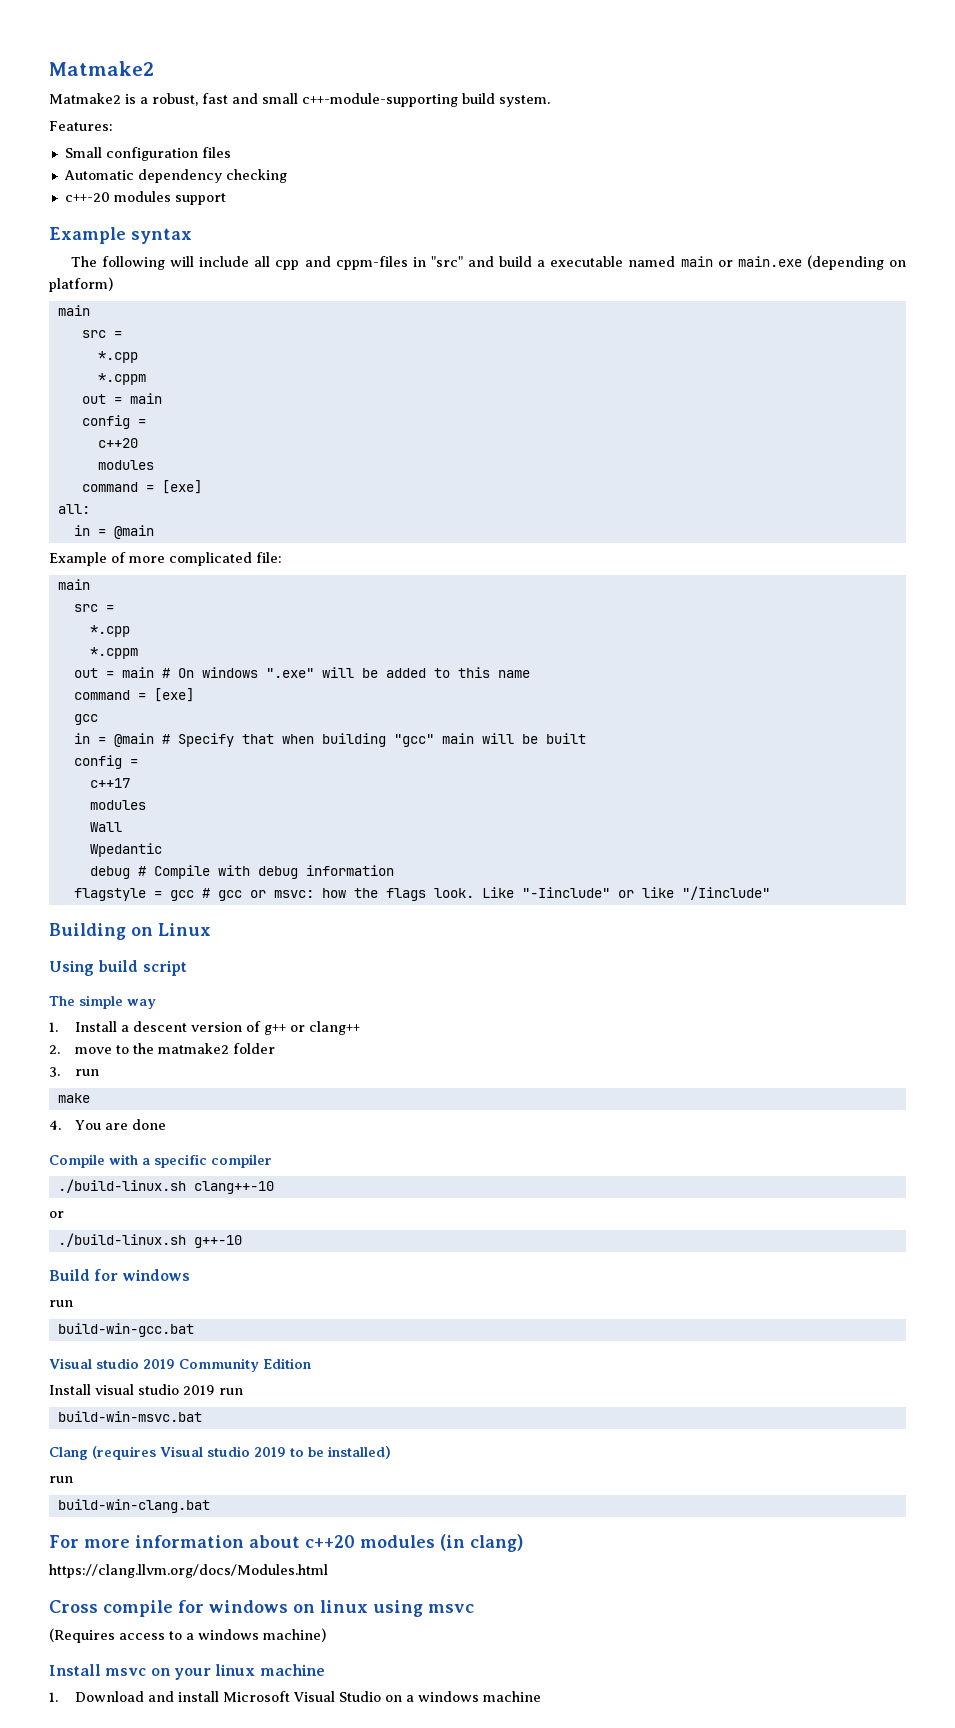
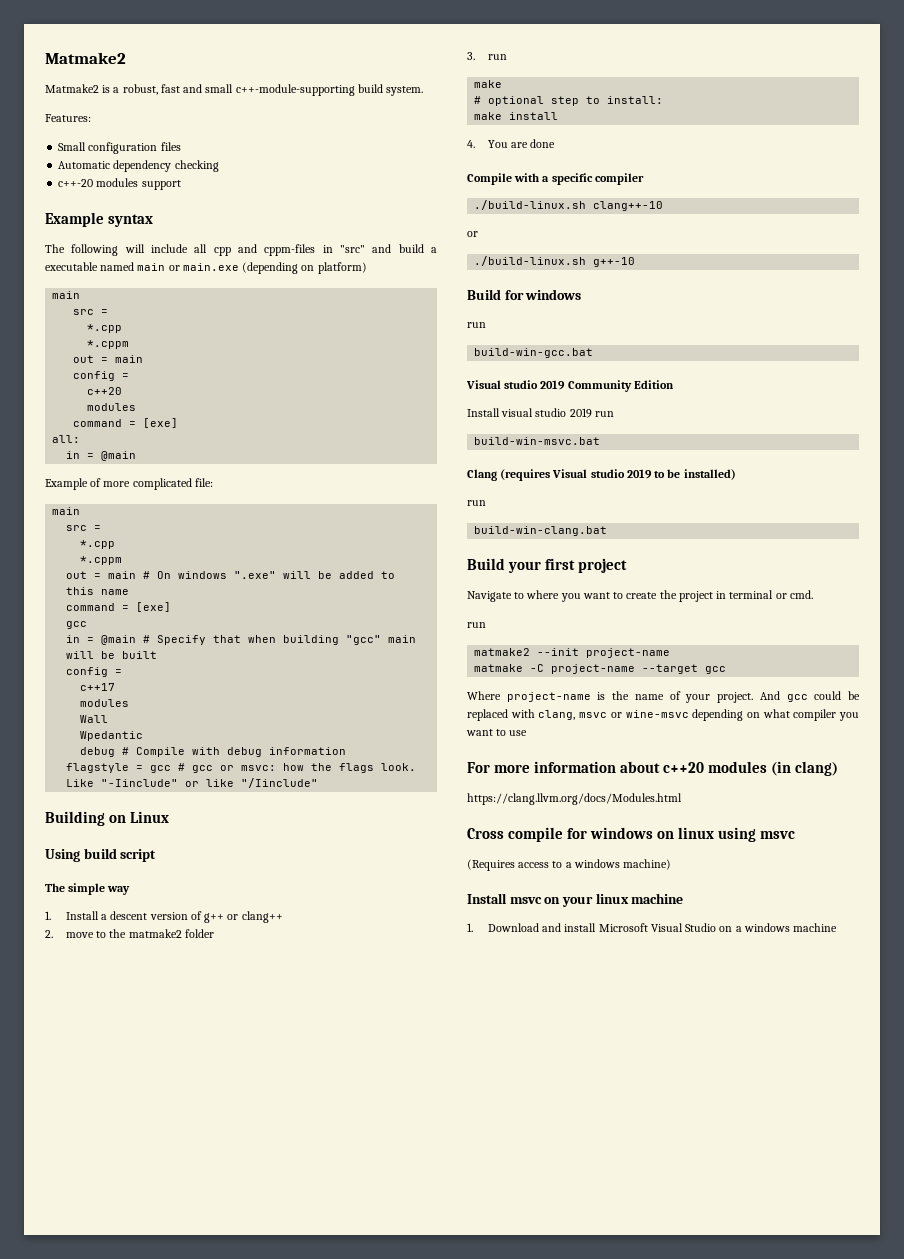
+ # optional step to install:
+ make install
+ Build your first project
+ Navigate to where you want to create the project in terminal or cmd.
+ run
+ matmake2 --init project-name
+ matmake -C project-name --target gcc
+ Where project-name is the name of your project. And gcc could be replaced with clang, msvc or wine-msvc depending on what compiler you want to use

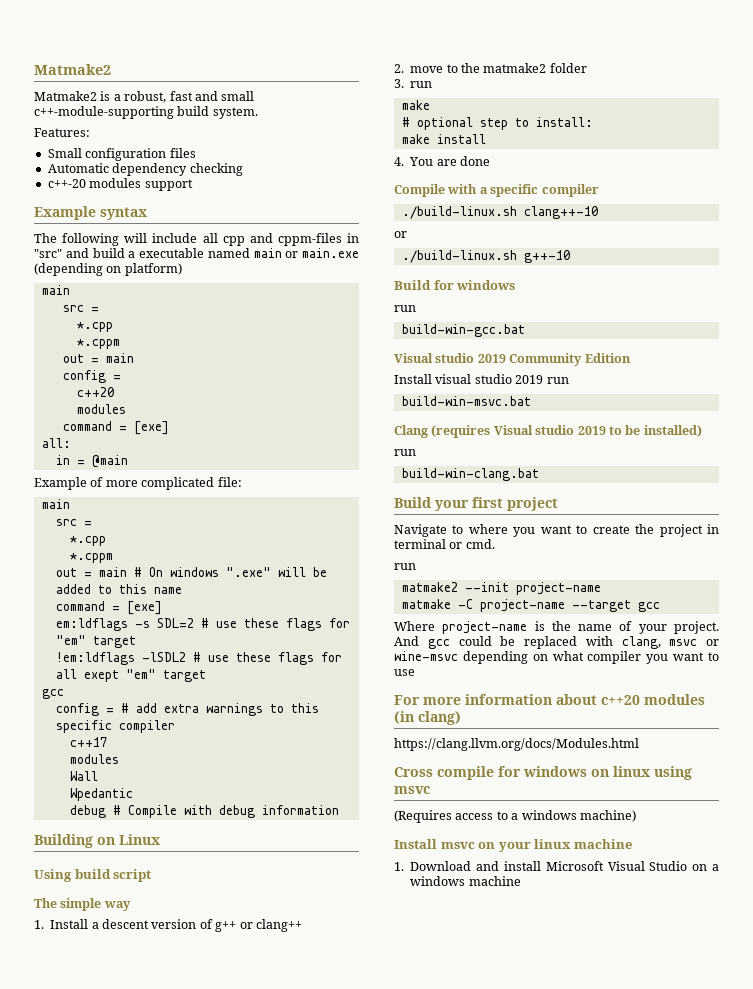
  out = main # On windows ".exe" will be added to this name
  command = [exe]
+ em:ldflags -s SDL=2 # use these flags for "em" target
+ !em:ldflags -lSDL2 # use these flags for all exept "em" target
  gcc
- in = @main # Specify that when building "gcc" main will be built
- config =
+ config = # add extra warnings to this specific compiler
- flagstyle = gcc # gcc or msvc: how the flags look. Like "-Iinclude" or like "/Iinclude"

